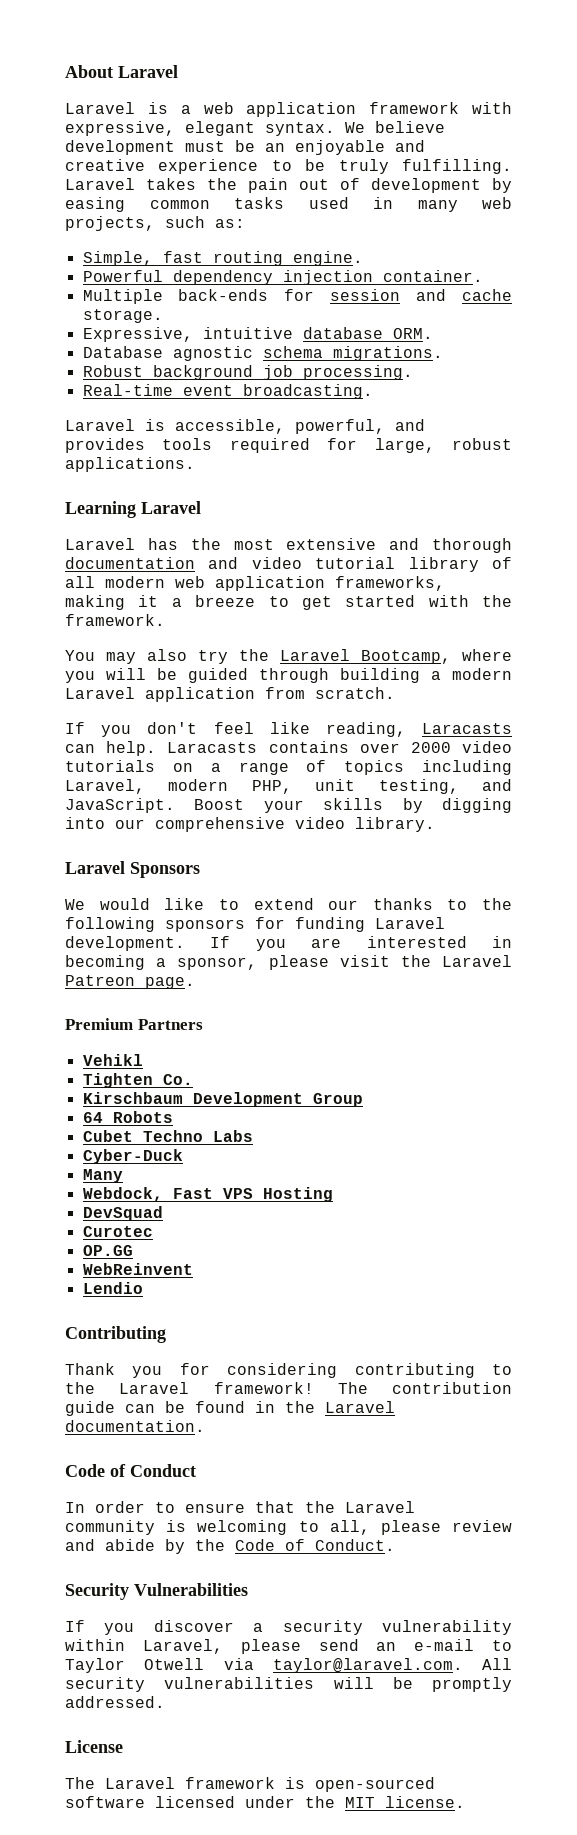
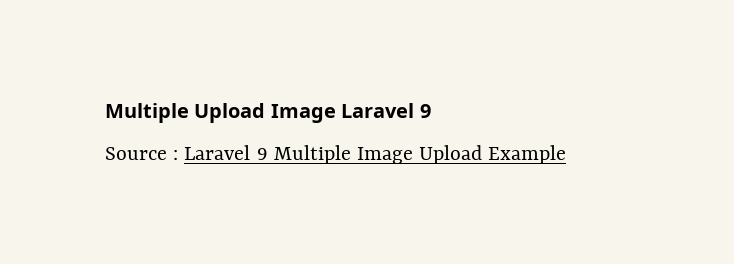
- About Laravel
- Laravel is a web application framework with expressive, elegant syntax. We believe development must be an enjoyable and creative experience to be truly fulfilling. Laravel takes the pain out of development by easing common tasks used in many web projects, such as:
- Simple, fast routing engine.
- Powerful dependency injection container.
- Multiple back-ends for session and cache storage.
- Expressive, intuitive database ORM.
- Database agnostic schema migrations.
- Robust background job processing.
- Real-time event broadcasting.
- Laravel is accessible, powerful, and provides tools required for large, robust applications.
- Learning Laravel
- Laravel has the most extensive and thorough documentation and video tutorial library of all modern web application frameworks, making it a breeze to get started with the framework.
- You may also try the Laravel Bootcamp, where you will be guided through building a modern Laravel application from scratch.
- If you don't feel like reading, Laracasts can help. Laracasts contains over 2000 video tutorials on a range of topics including Laravel, modern PHP, unit testing, and JavaScript. Boost your skills by digging into our comprehensive video library.
- Laravel Sponsors
- We would like to extend our thanks to the following sponsors for funding Laravel development. If you are interested in becoming a sponsor, please visit the Laravel Patreon page.
- Premium Partners
- Vehikl
- Tighten Co.
- Kirschbaum Development Group
- 64 Robots
- Cubet Techno Labs
- Cyber-Duck
- Many
- Webdock, Fast VPS Hosting
- DevSquad
- Curotec
- OP.GG
- WebReinvent
- Lendio
- Contributing
- Thank you for considering contributing to the Laravel framework! The contribution guide can be found in the Laravel documentation.
- Code of Conduct
- In order to ensure that the Laravel community is welcoming to all, please review and abide by the Code of Conduct.
- Security Vulnerabilities
- If you discover a security vulnerability within Laravel, please send an e-mail to Taylor Otwell via taylor@laravel.com. All security vulnerabilities will be promptly addressed.
- License
- The Laravel framework is open-sourced software licensed under the MIT license.
+ Multiple Upload Image Laravel 9
+ Source : Laravel 9 Multiple Image Upload Example

